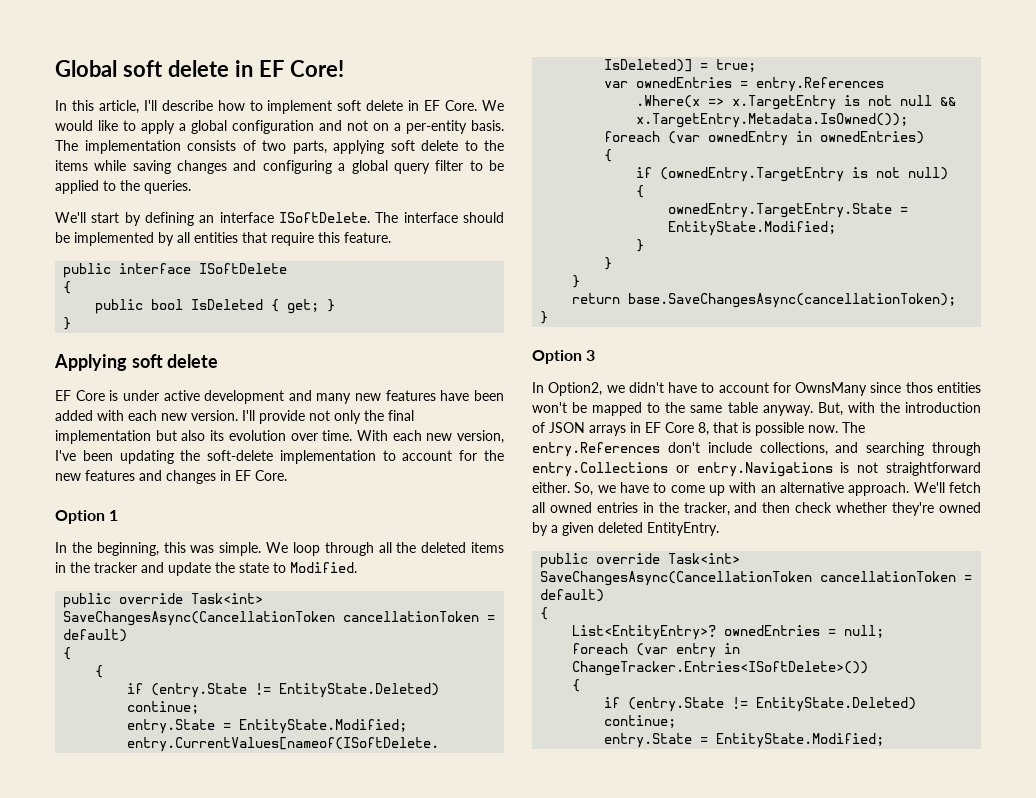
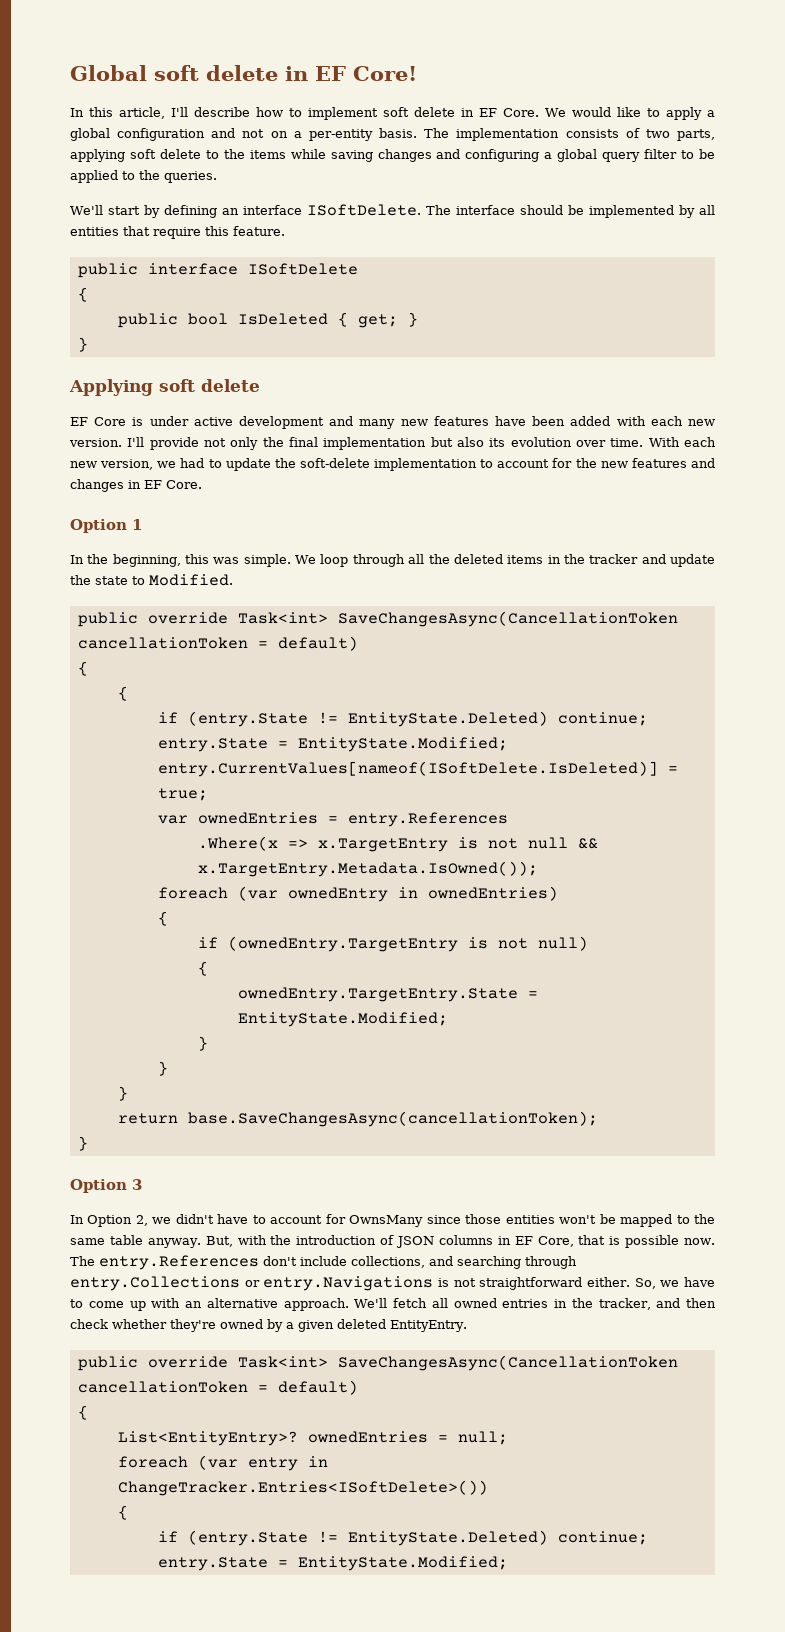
- With each new version, I've been updating the soft-delete implementation to account for the new features and changes in EF Core.
+ With each new version, we had to update the soft-delete implementation to account for the new features and changes in EF Core.
- In Option2, we didn't have to account for OwnsMany since thos entities won't be mapped to the same table anyway.
+ In Option 2, we didn't have to account for OwnsMany since those entities won't be mapped to the same table anyway.
- But, with the introduction of JSON arrays in EF Core 8, that is possible now.
+ But, with the introduction of JSON columns in EF Core, that is possible now.

